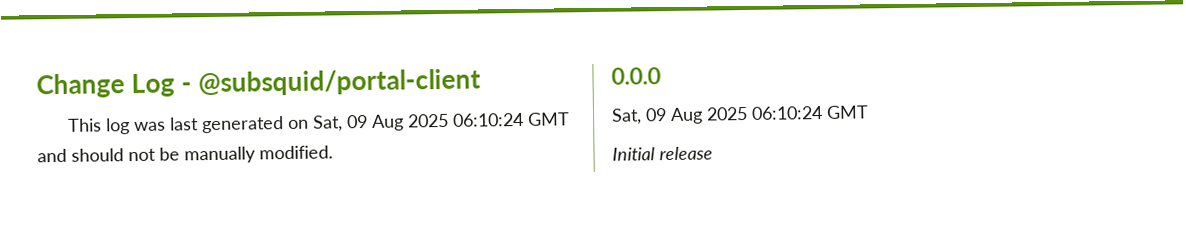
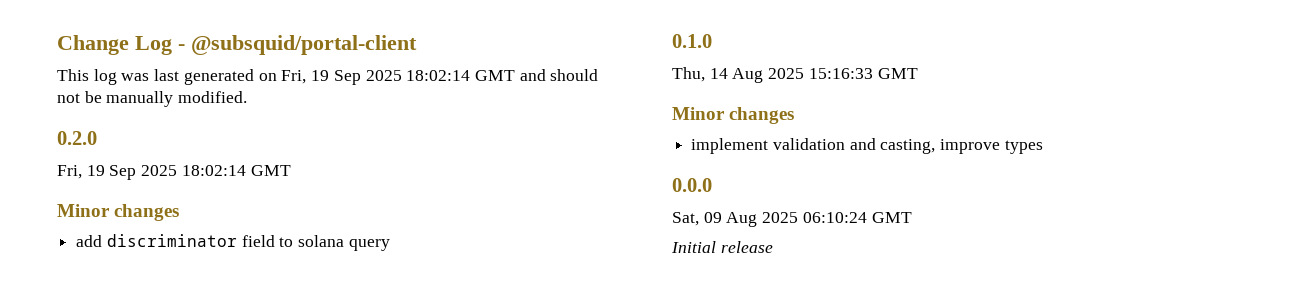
- This log was last generated on Sat, 09 Aug 2025 06:10:24 GMT and should not be manually modified.
+ This log was last generated on Fri, 19 Sep 2025 18:02:14 GMT and should not be manually modified.
+ 0.2.0
+ Fri, 19 Sep 2025 18:02:14 GMT
+ Minor changes
+ add discriminator field to solana query
+ 0.1.0
+ Thu, 14 Aug 2025 15:16:33 GMT
+ Minor changes
+ implement validation and casting, improve types

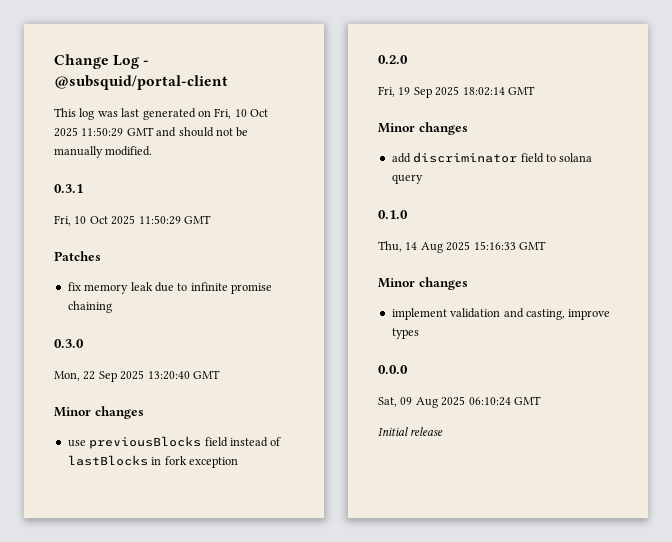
- This log was last generated on Fri, 19 Sep 2025 18:02:14 GMT and should not be manually modified.
+ This log was last generated on Fri, 10 Oct 2025 11:50:29 GMT and should not be manually modified.
+ 0.3.1
+ Fri, 10 Oct 2025 11:50:29 GMT
+ Patches
+ fix memory leak due to infinite promise chaining
+ 0.3.0
+ Mon, 22 Sep 2025 13:20:40 GMT
+ Minor changes
+ use previousBlocks field instead of lastBlocks in fork exception

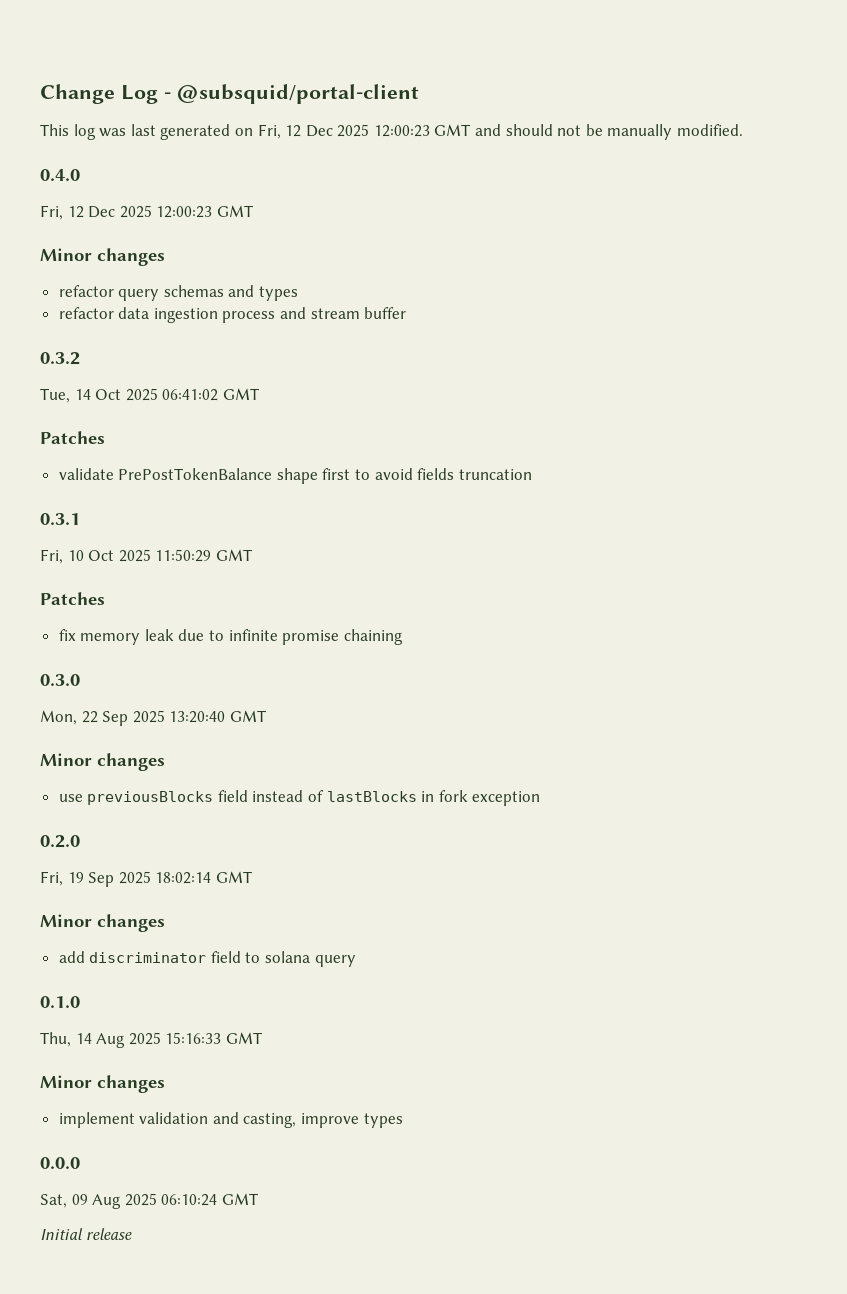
- This log was last generated on Fri, 10 Oct 2025 11:50:29 GMT and should not be manually modified.
+ This log was last generated on Fri, 12 Dec 2025 12:00:23 GMT and should not be manually modified.
+ 0.4.0
+ Fri, 12 Dec 2025 12:00:23 GMT
+ Minor changes
+ refactor query schemas and types
+ refactor data ingestion process and stream buffer
+ 0.3.2
+ Tue, 14 Oct 2025 06:41:02 GMT
+ Patches
+ validate PrePostTokenBalance shape first to avoid fields truncation

